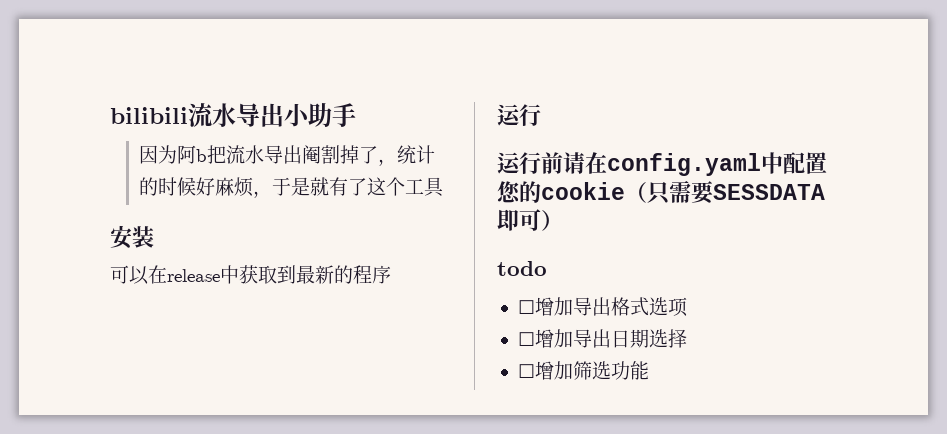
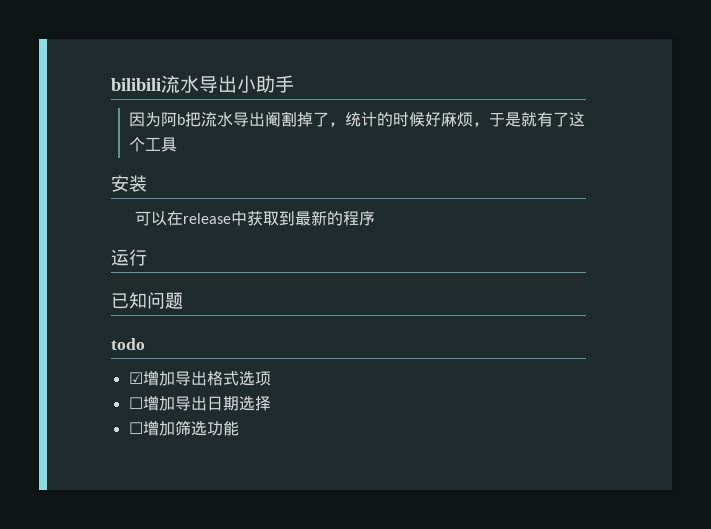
- 运行前请在config.yaml中配置您的cookie（只需要SESSDATA即可）
+ 已知问题
- ☐增加导出格式选项
+ ☑增加导出格式选项

